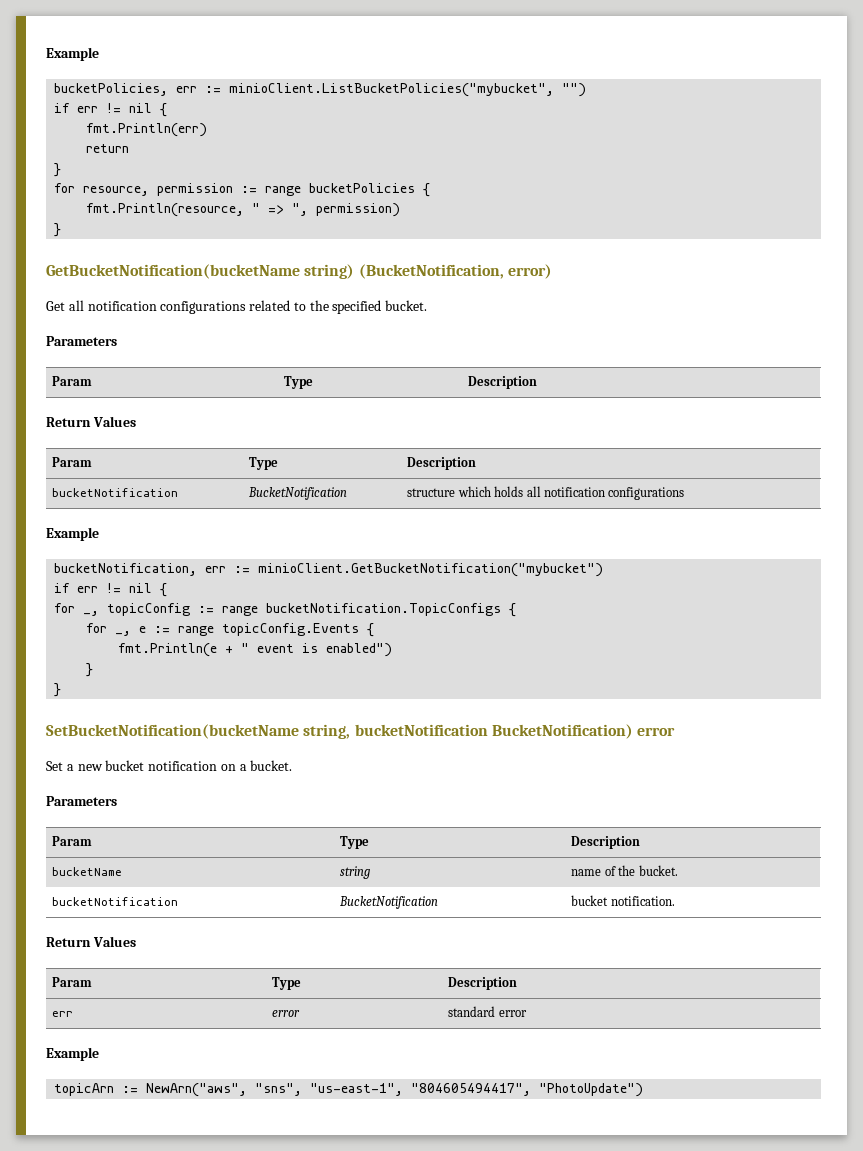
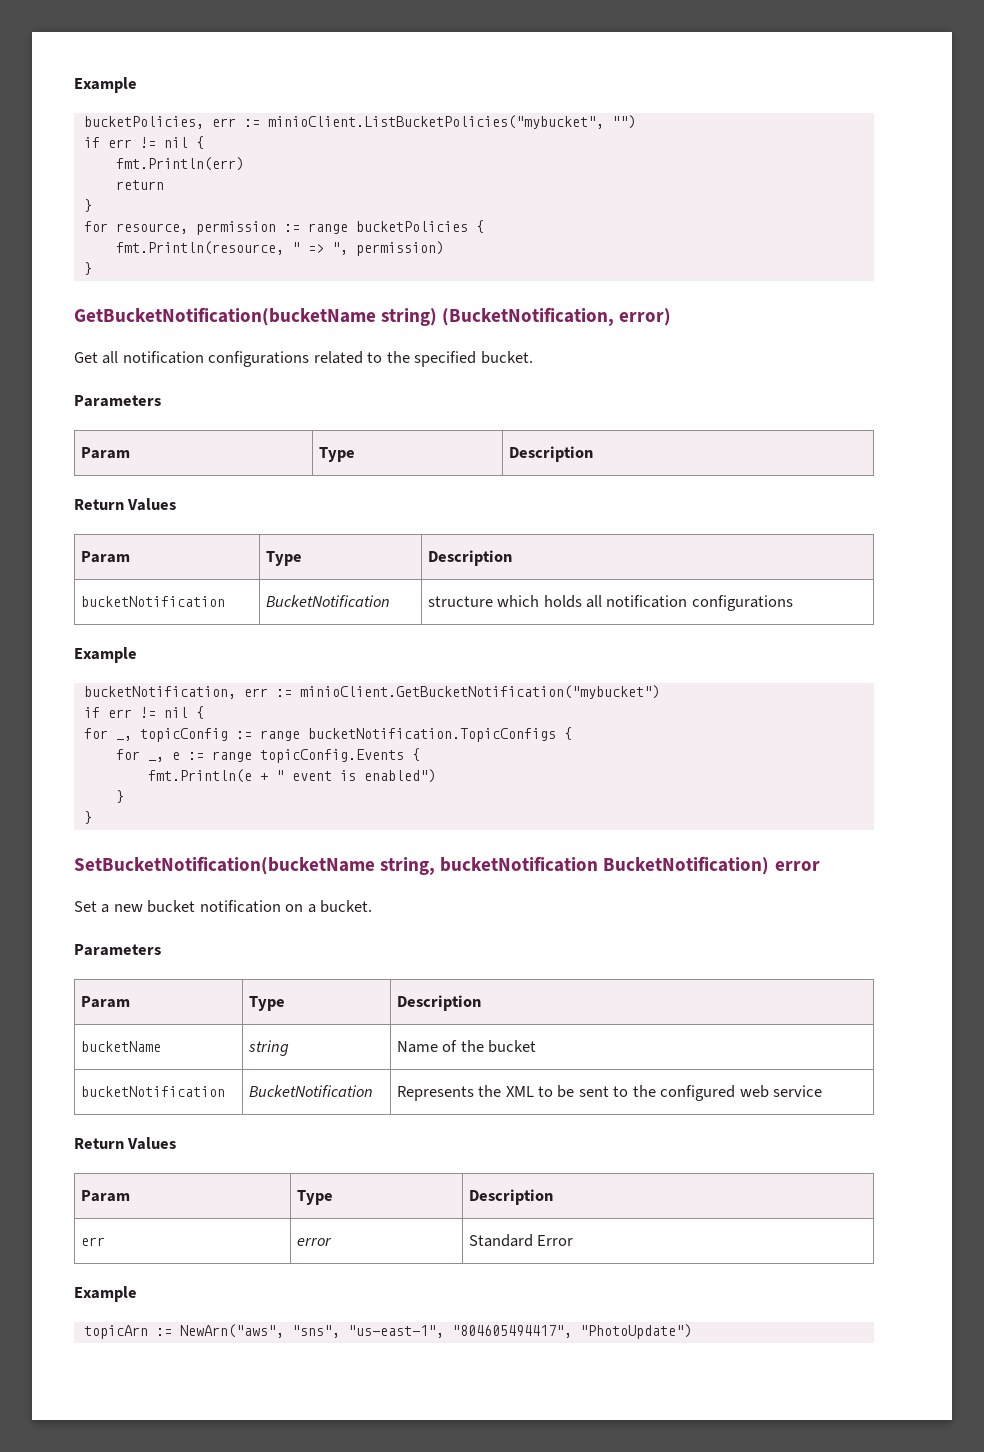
- bucketName | string | name of the bucket.
- bucketNotification | BucketNotification | bucket notification.
+ bucketName | string | Name of the bucket
+ bucketNotification | BucketNotification | Represents the XML to be sent to the configured web service
- err | error | standard error
+ err | error | Standard Error

